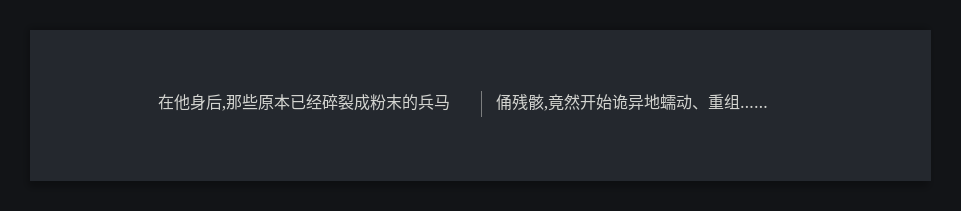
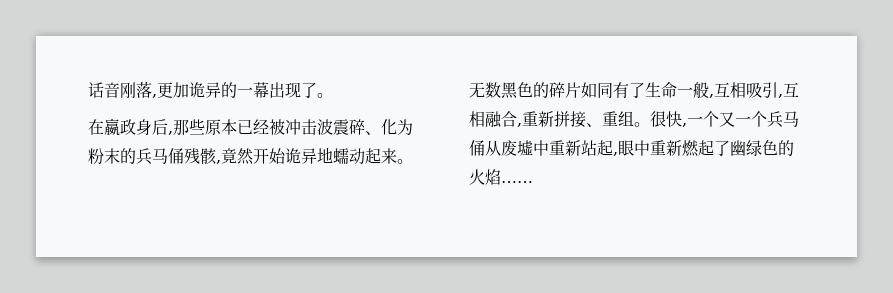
- 在他身后,那些原本已经碎裂成粉末的兵马俑残骸,竟然开始诡异地蠕动、重组……
+ 话音刚落,更加诡异的一幕出现了。
+ 在嬴政身后,那些原本已经被冲击波震碎、化为粉末的兵马俑残骸,竟然开始诡异地蠕动起来。无数黑色的碎片如同有了生命一般,互相吸引,互相融合,重新拼接、重组。很快,一个又一个兵马俑从废墟中重新站起,眼中重新燃起了幽绿色的火焰……

